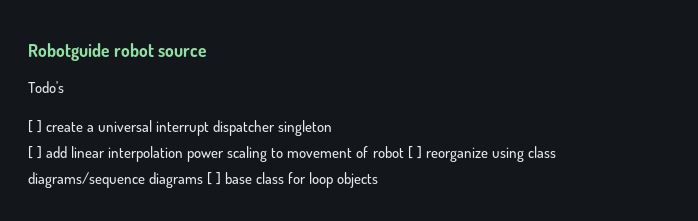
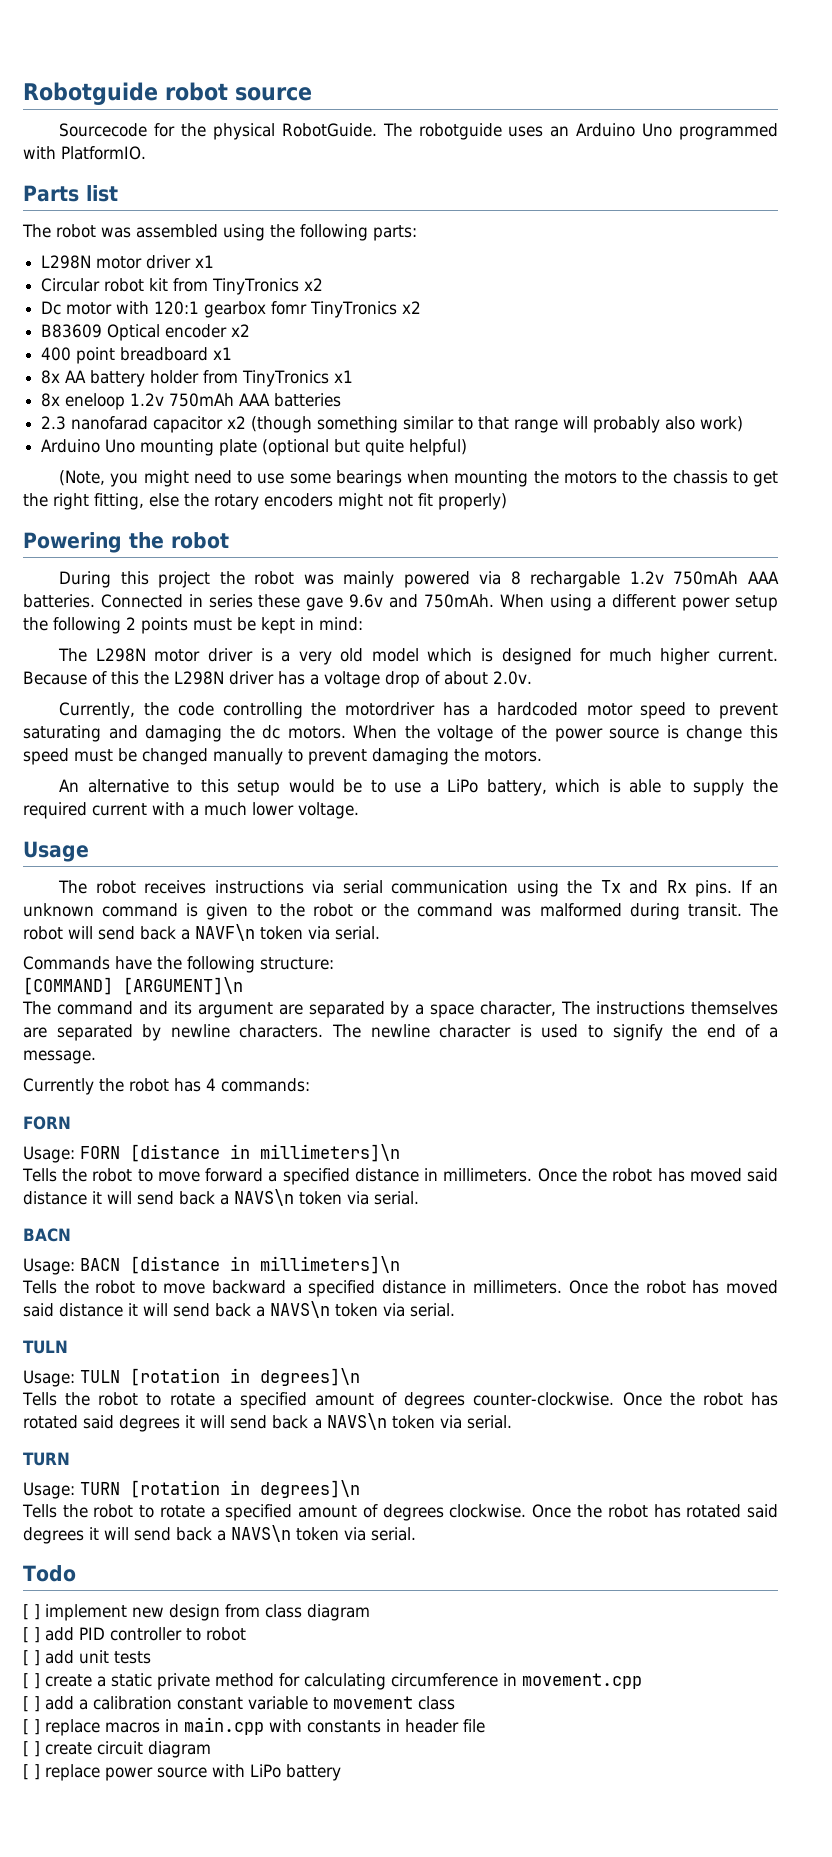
- Todo's
- [ ] create a universal interrupt dispatcher singleton
- [ ] add linear interpolation power scaling to movement of robot [ ] reorganize using class diagrams/sequence diagrams [ ] base class for loop objects
+ Sourcecode for the physical RobotGuide. The robotguide uses an Arduino Uno programmed with PlatformIO.
+ Parts list
+ The robot was assembled using the following parts:
+ L298N motor driver x1
+ Circular robot kit from TinyTronics x2
+ Dc motor with 120:1 gearbox fomr TinyTronics x2
+ B83609 Optical encoder x2
+ 400 point breadboard x1
+ 8x AA battery holder from TinyTronics x1
+ 8x eneloop 1.2v 750mAh AAA batteries
+ 2.3 nanofarad capacitor x2 (though something similar to that range will probably also work)
+ Arduino Uno mounting plate (optional but quite helpful)
+ (Note, you might need to use some bearings when mounting the motors to the chassis to get the right fitting, else the rotary encoders might not fit properly)
+ Powering the robot
+ During this project the robot was mainly powered via 8 rechargable 1.2v 750mAh AAA batteries. Connected in series these gave 9.6v and 750mAh. When using a different power setup the following 2 points must be kept in mind:
+ The L298N motor driver is a very old model which is designed for much higher current. Because of this the L298N driver has a voltage drop of about 2.0v.
+ Currently, the code controlling the motordriver has a hardcoded motor speed to prevent saturating and damaging the dc motors. When the voltage of the power source is change this speed must be changed manually to prevent damaging the motors.
+ An alternative to this setup would be to use a LiPo battery, which is able to supply the required current with a much lower voltage.
+ Usage
+ The robot receives instructions via serial communication using the Tx and Rx pins. If an unknown command is given to the robot or the command was malformed during transit. The robot will send back a NAVF\n token via serial.
+ Commands have the following structure:
+ [COMMAND] [ARGUMENT]\n
+ The command and its argument are separated by a space character, The instructions themselves are separated by newline characters. The newline character is used to signify the end of a message.
+ Currently the robot has 4 commands:
+ FORN
+ Usage: FORN [distance in millimeters]\n
+ Tells the robot to move forward a specified distance in millimeters. Once the robot has moved said distance it will send back a NAVS\n token via serial.
+ BACN
+ Usage: BACN [distance in millimeters]\n
+ Tells the robot to move backward a specified distance in millimeters. Once the robot has moved said distance it will send back a NAVS\n token via serial.
+ TULN
+ Usage: TULN [rotation in degrees]\n
+ Tells the robot to rotate a specified amount of degrees counter-clockwise. Once the robot has rotated said degrees it will send back a NAVS\n token via serial.
+ TURN
+ Usage: TURN [rotation in degrees]\n
+ Tells the robot to rotate a specified amount of degrees clockwise. Once the robot has rotated said degrees it will send back a NAVS\n token via serial.
+ Todo
+ [ ] implement new design from class diagram
+ [ ] add PID controller to robot
+ [ ] add unit tests
+ [ ] create a static private method for calculating circumference in movement.cpp
+ [ ] add a calibration constant variable to movement class
+ [ ] replace macros in main.cpp with constants in header file
+ [ ] create circuit diagram
+ [ ] replace power source with LiPo battery

